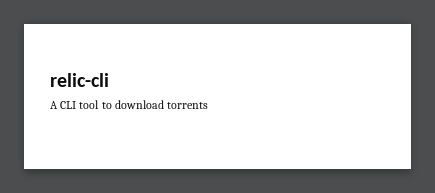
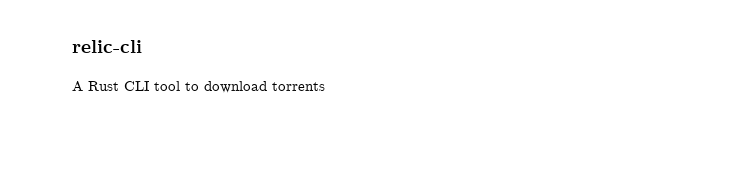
- A CLI tool to download torrents
+ A Rust CLI tool to download torrents

